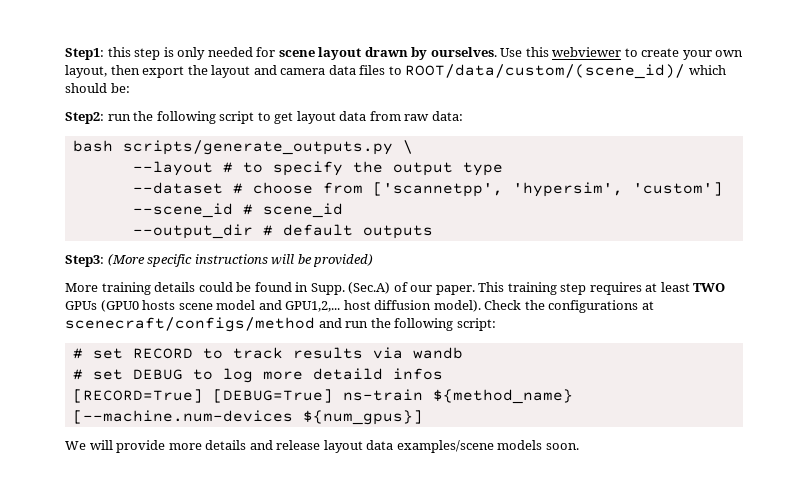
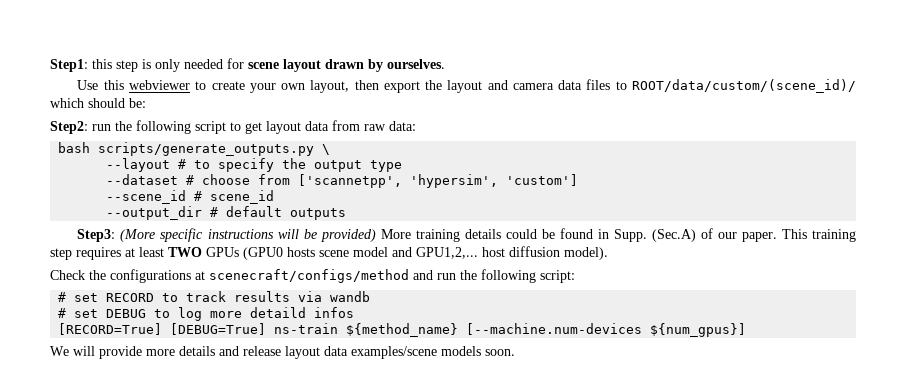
- Step1: this step is only needed for scene layout drawn by ourselves. Use this webviewer to create your own layout, then export the layout and camera data files to ROOT/data/custom/(scene_id)/ which should be:
+ Step1: this step is only needed for scene layout drawn by ourselves.
+ Use this webviewer to create your own layout, then export the layout and camera data files to ROOT/data/custom/(scene_id)/ which should be:
- Step3: (More specific instructions will be provided)
- More training details could be found in Supp.
+ Step3: (More specific instructions will be provided) More training details could be found in Supp.
- This training step requires at least TWO GPUs (GPU0 hosts scene model and GPU1,2,... host diffusion model). Check the configurations at scenecraft/configs/method and run the following script:
+ This training step requires at least TWO GPUs (GPU0 hosts scene model and GPU1,2,... host diffusion model).
+ Check the configurations at scenecraft/configs/method and run the following script:

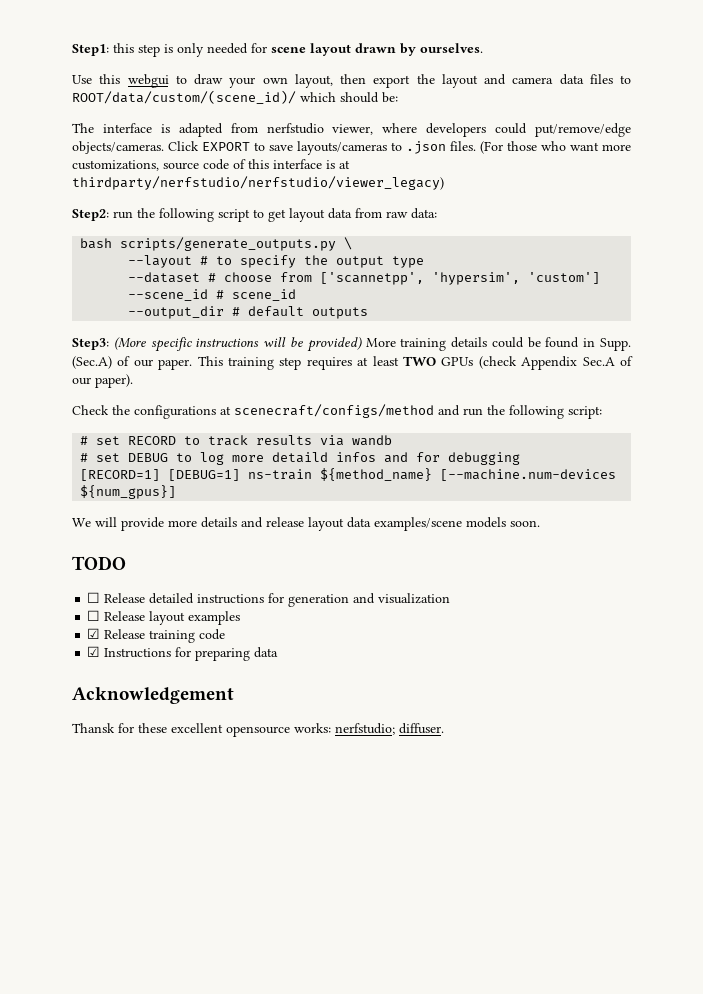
- Use this webviewer to create your own layout, then export the layout and camera data files to ROOT/data/custom/(scene_id)/ which should be:
+ Use this webgui to draw your own layout, then export the layout and camera data files to ROOT/data/custom/(scene_id)/ which should be:
+ The interface is adapted from nerfstudio viewer, where developers could put/remove/edge objects/cameras. Click EXPORT to save layouts/cameras to .json files. (For those who want more customizations, source code of this interface is at thirdparty/nerfstudio/nerfstudio/viewer_legacy)
- This training step requires at least TWO GPUs (GPU0 hosts scene model and GPU1,2,... host diffusion model).
+ This training step requires at least TWO GPUs (check Appendix Sec.A of our paper).
- # set DEBUG to log more detaild infos
- [RECORD=True] [DEBUG=True] ns-train ${method_name} [--machine.num-devices ${num_gpus}]
+ # set DEBUG to log more detaild infos and for debugging
+ [RECORD=1] [DEBUG=1] ns-train ${method_name} [--machine.num-devices ${num_gpus}]
+ TODO
+ ☐ Release detailed instructions for generation and visualization
+ ☐ Release layout examples
+ ☑ Release training code
+ ☑ Instructions for preparing data
+ Acknowledgement
+ Thansk for these excellent opensource works: nerfstudio; diffuser.

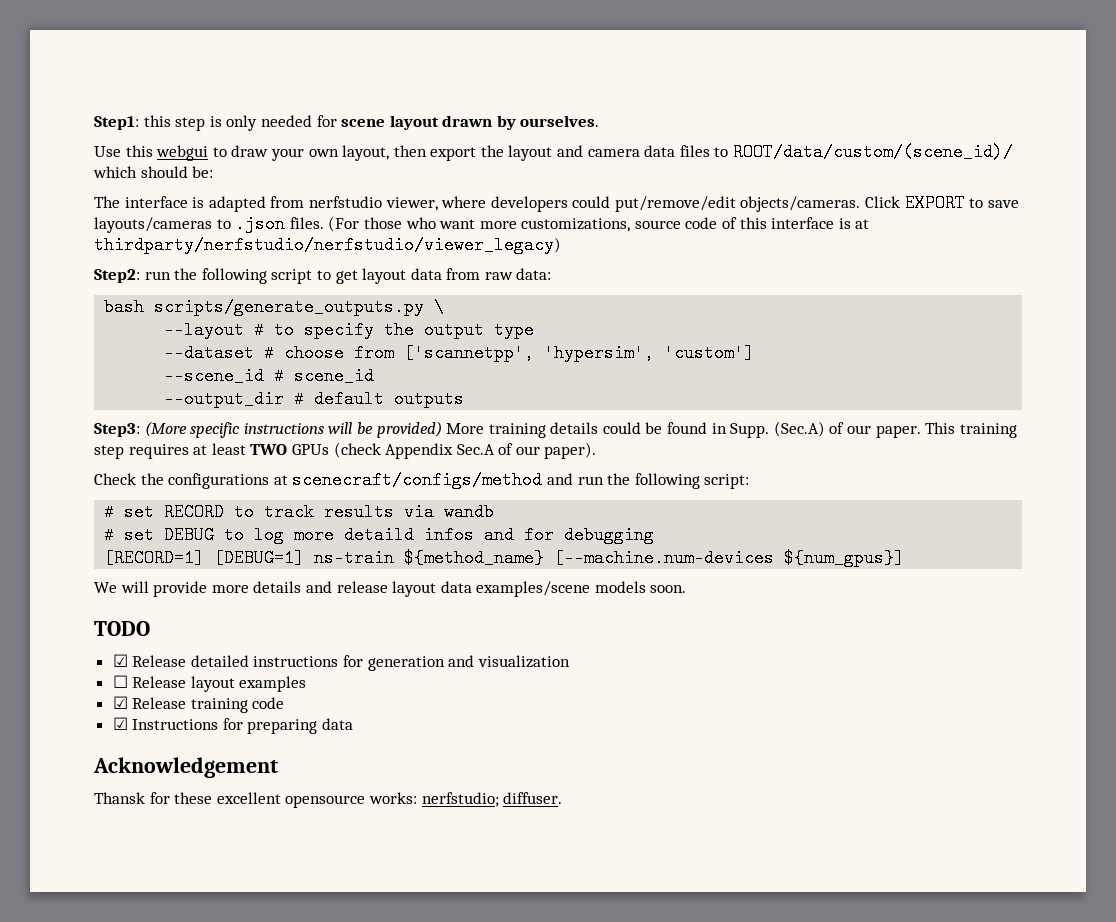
- The interface is adapted from nerfstudio viewer, where developers could put/remove/edge objects/cameras.
+ The interface is adapted from nerfstudio viewer, where developers could put/remove/edit objects/cameras.
- ☐ Release detailed instructions for generation and visualization
+ ☑ Release detailed instructions for generation and visualization

